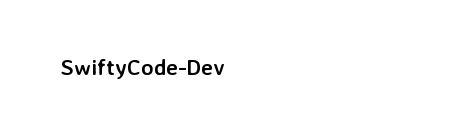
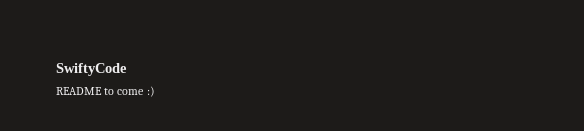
- SwiftyCode-Dev
+ SwiftyCode
+ README to come :)

